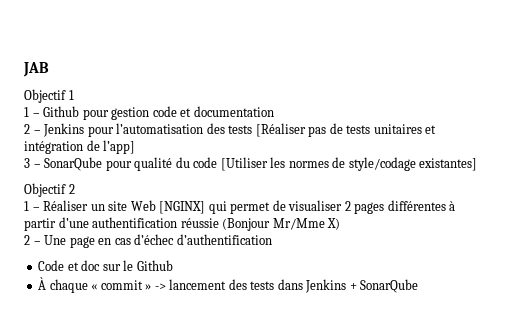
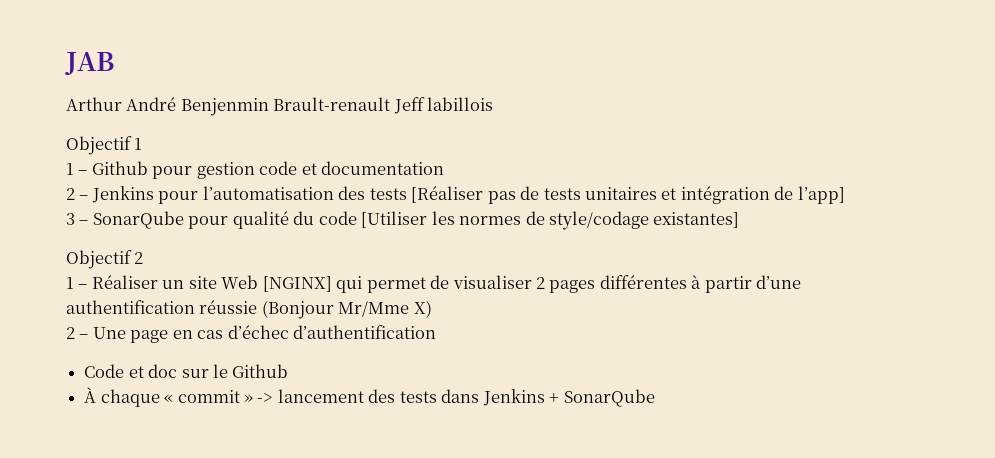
+ Arthur André Benjenmin Brault-renault Jeff labillois

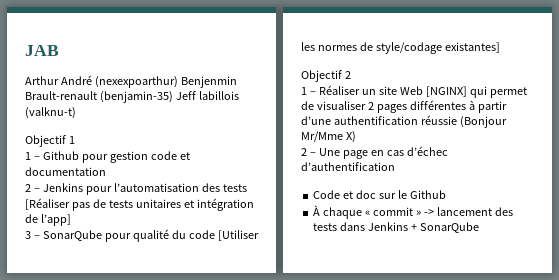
- Arthur André Benjenmin Brault-renault Jeff labillois
+ Arthur André (nexexpoarthur) Benjenmin Brault-renault (benjamin-35) Jeff labillois (valknu-t)

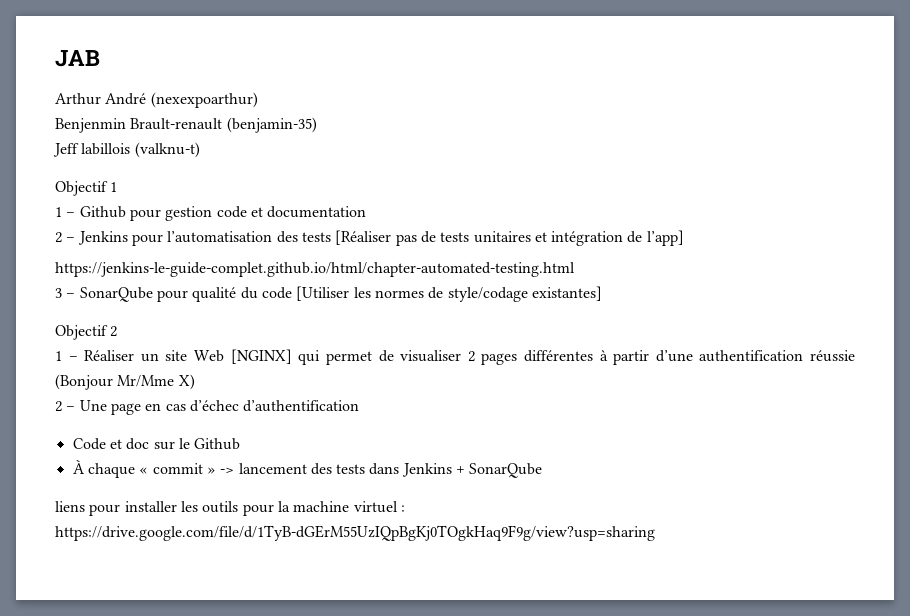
- Arthur André (nexexpoarthur) Benjenmin Brault-renault (benjamin-35) Jeff labillois (valknu-t)
+ Arthur André (nexexpoarthur)
+ Benjenmin Brault-renault (benjamin-35)
+ Jeff labillois (valknu-t)
+ https://jenkins-le-guide-complet.github.io/html/chapter-automated-testing.html
+ liens pour installer les outils pour la machine virtuel : https://drive.google.com/file/d/1TyB-dGErM55UzIQpBgKj0TOgkHaq9F9g/view?usp=sharing

